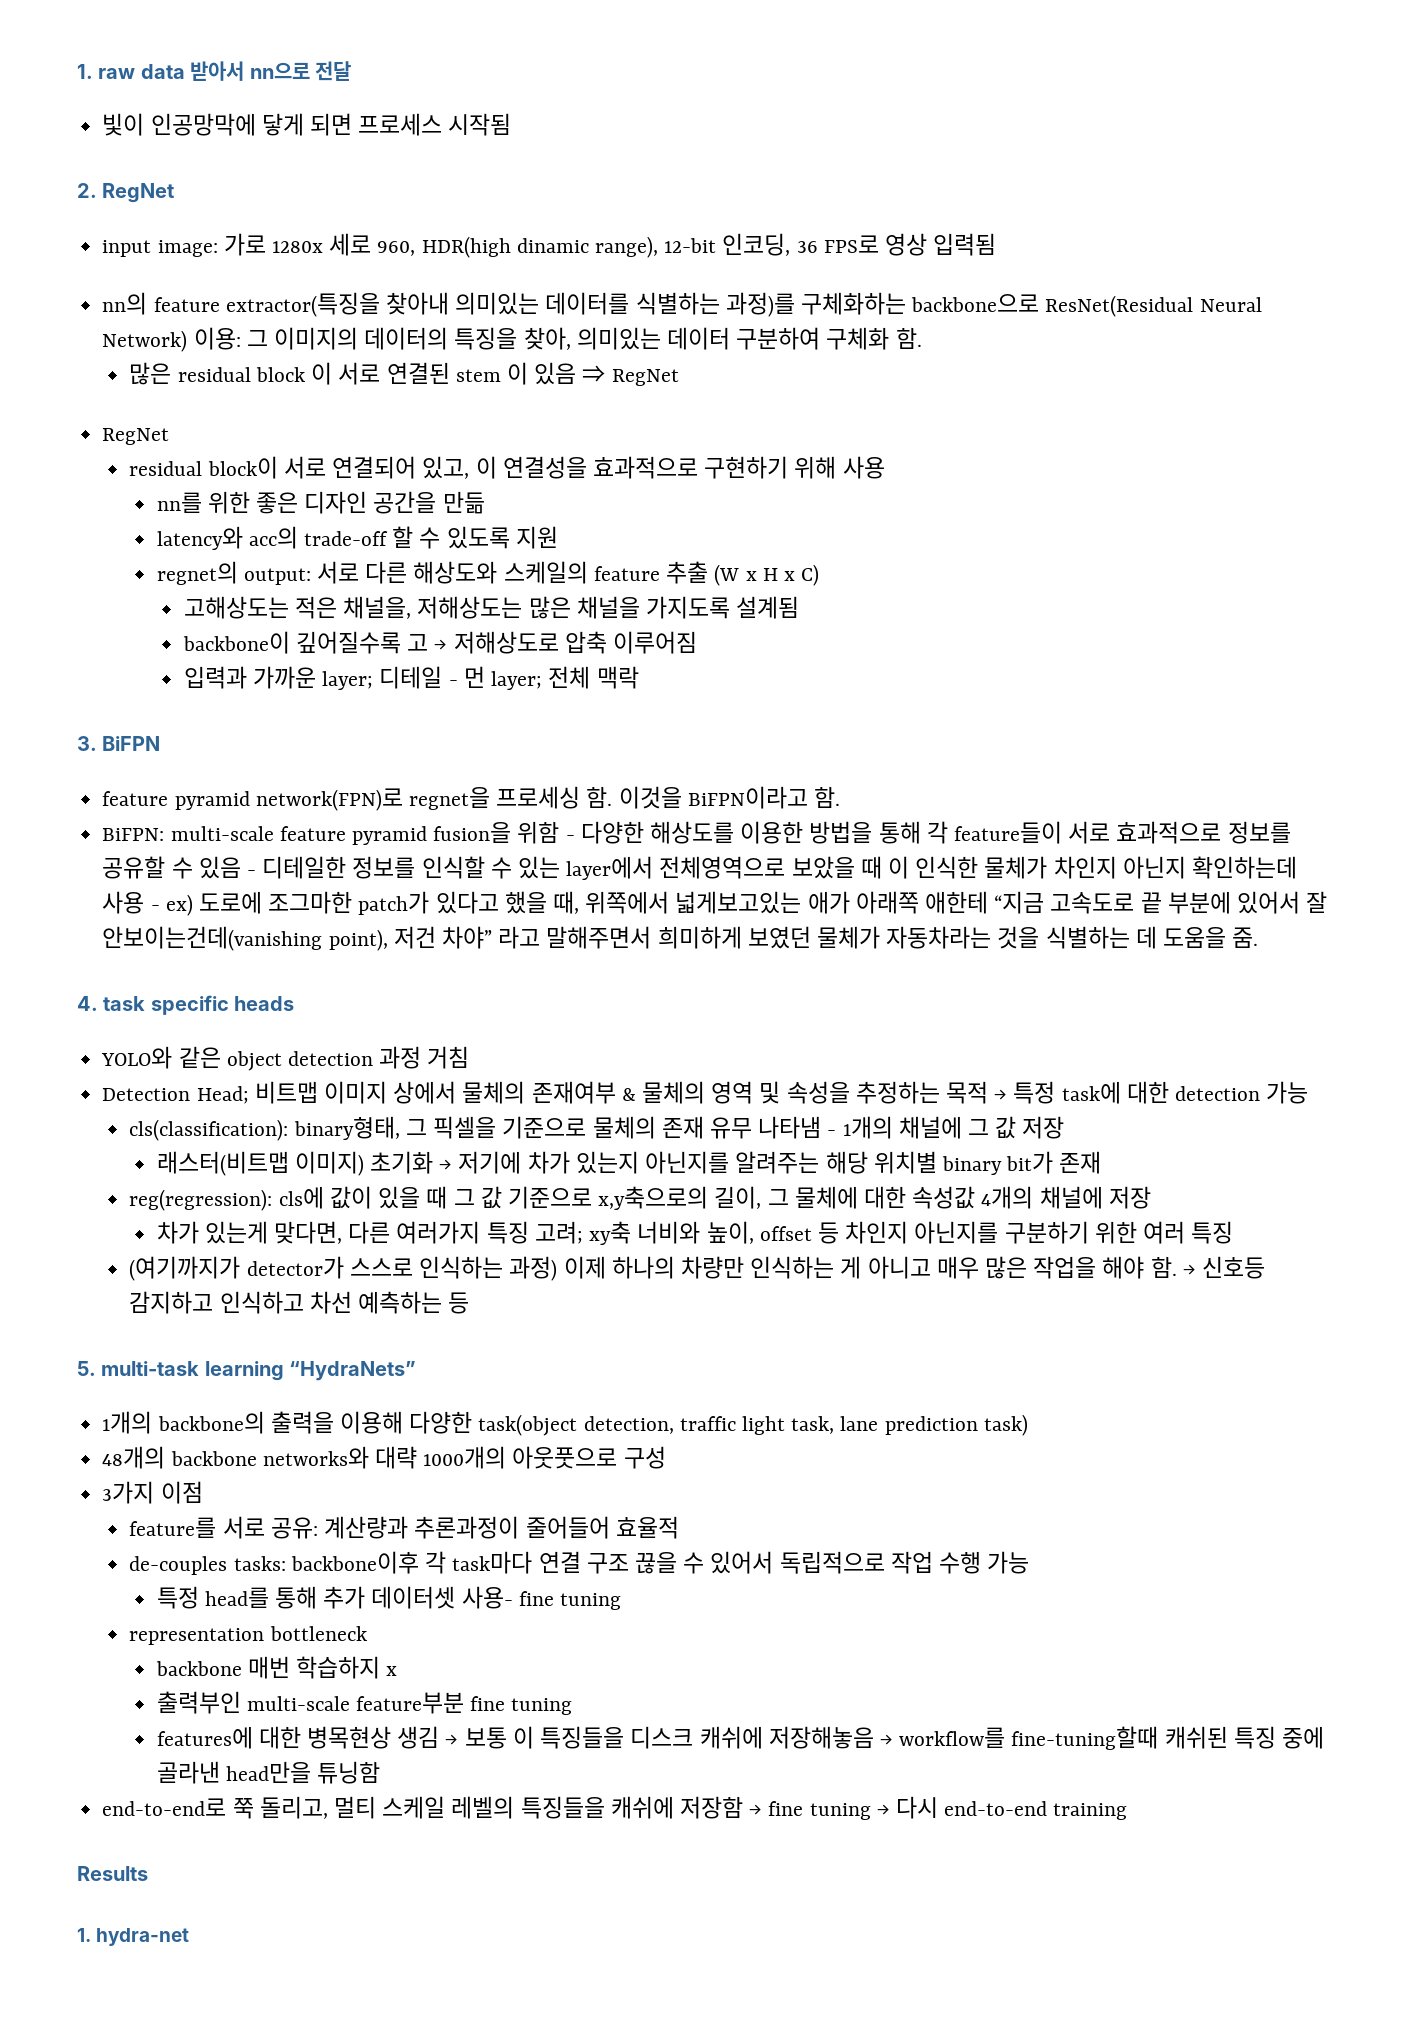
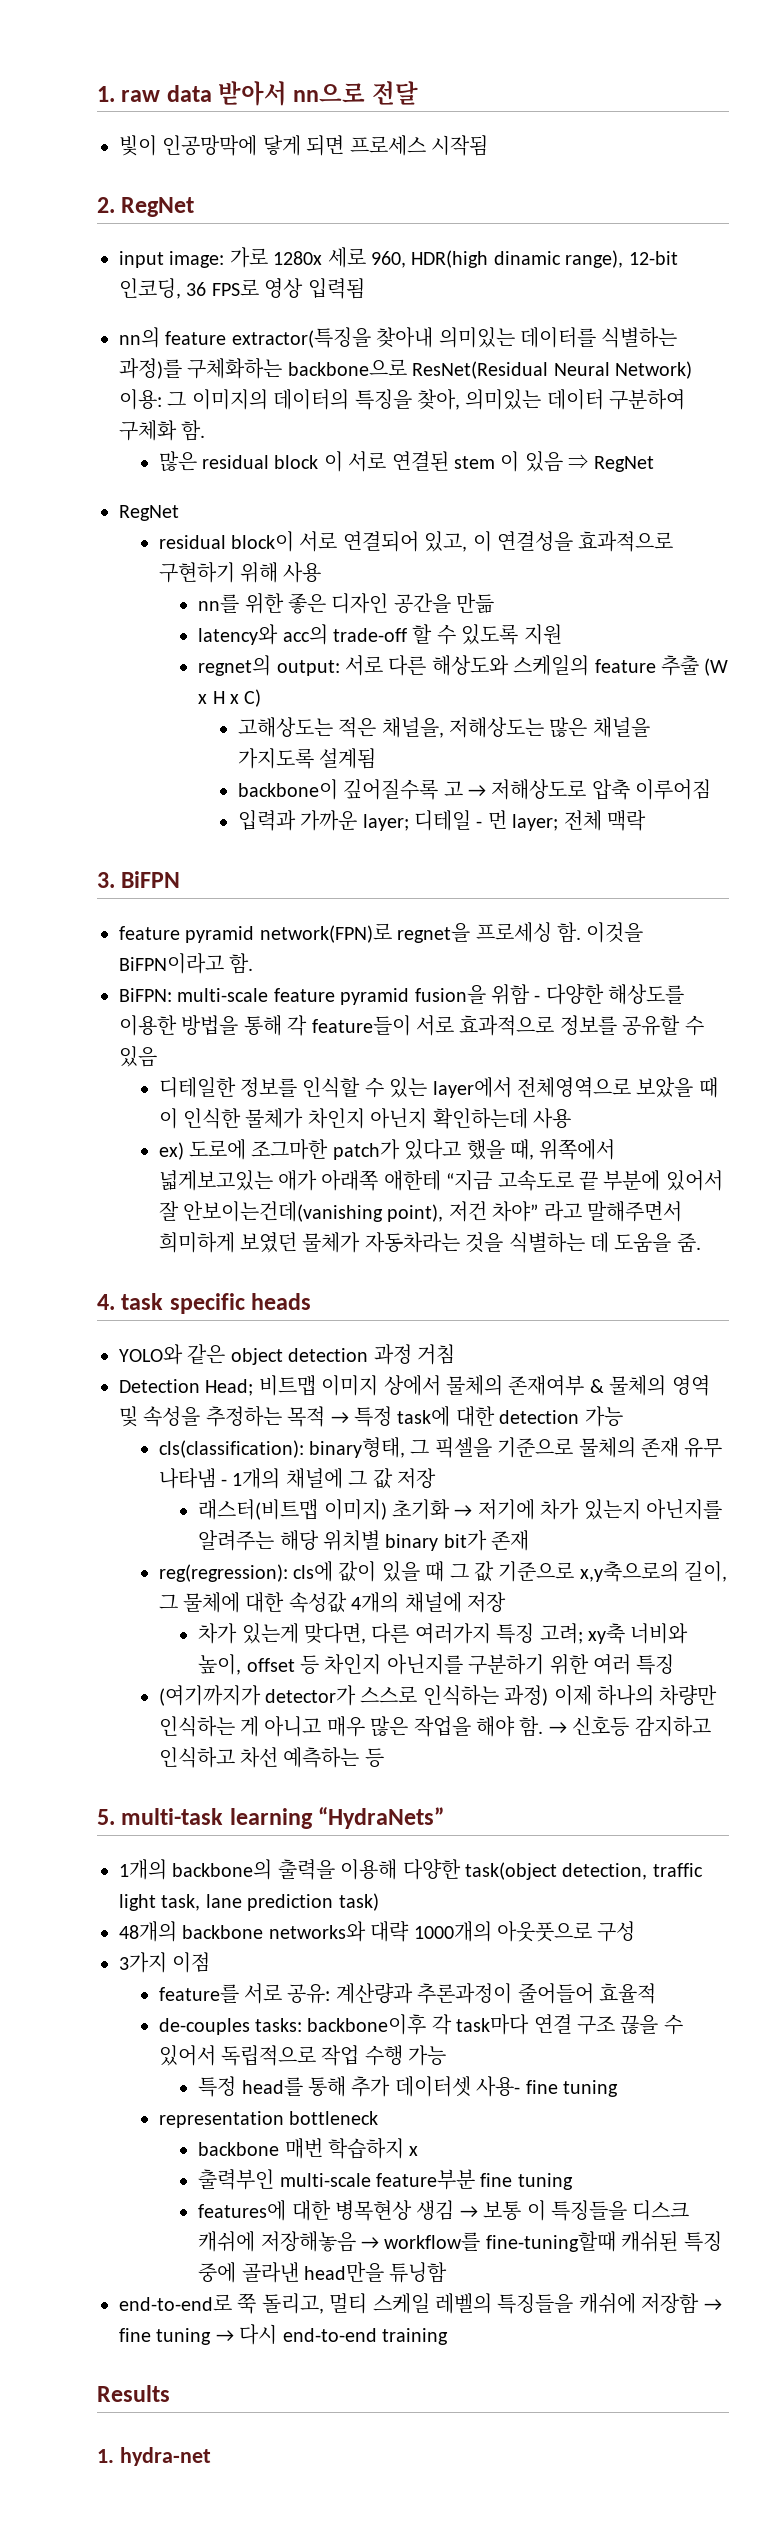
- multi-scale feature pyramid fusion을 위함 - 다양한 해상도를 이용한 방법을 통해 각 feature들이 서로 효과적으로 정보를 공유할 수 있음 - 디테일한 정보를 인식할 수 있는 layer에서 전체영역으로 보았을 때 이 인식한 물체가 차인지 아닌지 확인하는데 사용 - ex) 도로에 조그마한 patch가 있다고 했을 때, 위쪽에서 넓게보고있는 애가 아래쪽 애한테 “지금 고속도로 끝 부분에 있어서 잘 안보이는건데(vanishing point), 저건 차야” 라고 말해주면서 희미하게 보였던 물체가 자동차라는 것을 식별하는 데 도움을 줌.
+ multi-scale feature pyramid fusion을 위함 - 다양한 해상도를 이용한 방법을 통해 각 feature들이 서로 효과적으로 정보를 공유할 수 있음
+ 디테일한 정보를 인식할 수 있는 layer에서 전체영역으로 보았을 때 이 인식한 물체가 차인지 아닌지 확인하는데 사용
+ ex) 도로에 조그마한 patch가 있다고 했을 때, 위쪽에서 넓게보고있는 애가 아래쪽 애한테 “지금 고속도로 끝 부분에 있어서 잘 안보이는건데(vanishing point), 저건 차야” 라고 말해주면서 희미하게 보였던 물체가 자동차라는 것을 식별하는 데 도움을 줌.

